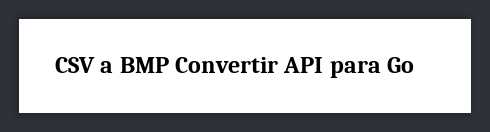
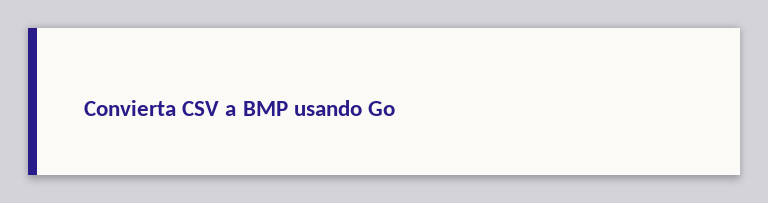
- CSV a BMP Convertir API para Go
+ Convierta CSV a BMP usando Go

